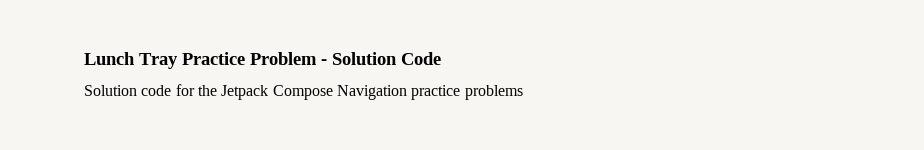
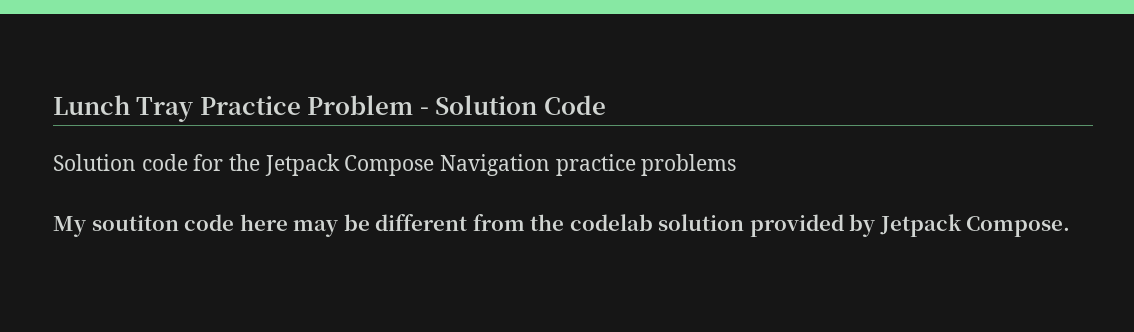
+ My soutiton code here may be different from the codelab solution provided by Jetpack Compose.

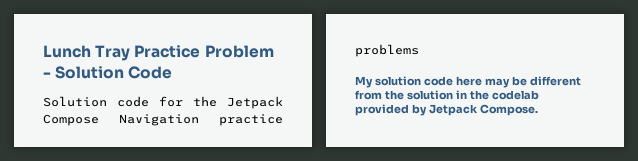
- My soutiton code here may be different from the codelab solution provided by Jetpack Compose.
+ My solution code here may be different from the solution in the codelab provided by Jetpack Compose.

